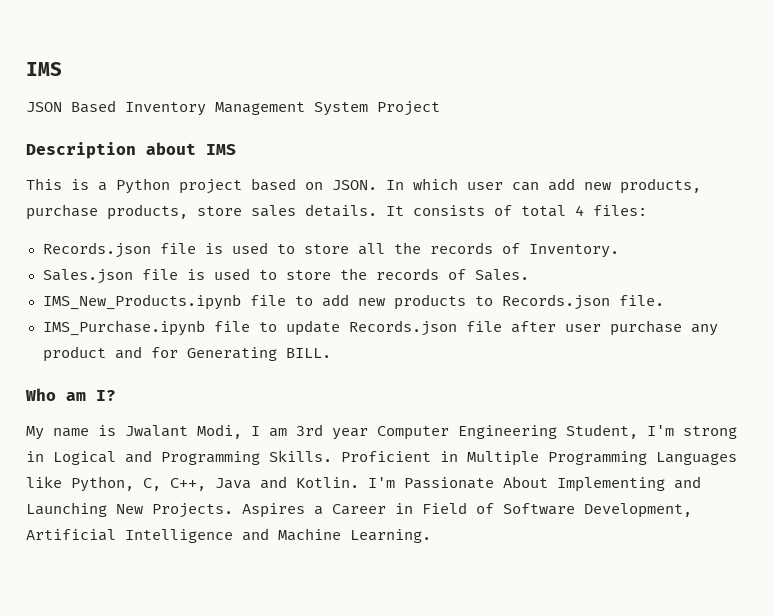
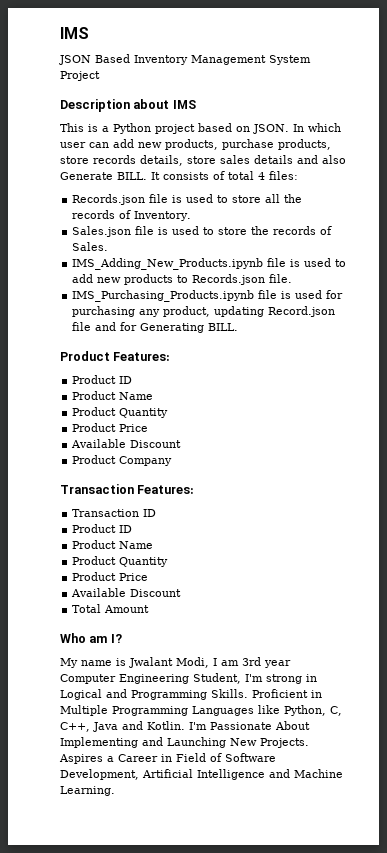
- In which user can add new products, purchase products, store sales details.
+ In which user can add new products, purchase products, store records details, store sales details and also Generate BILL.
- IMS_New_Products.ipynb file to add new products to Records.json file.
+ IMS_Adding_New_Products.ipynb file is used to add new products to Records.json file.
- IMS_Purchase.ipynb file to update Records.json file after user purchase any product and for Generating BILL.
+ IMS_Purchasing_Products.ipynb file is used for purchasing any product, updating Record.json file and for Generating BILL.
+ Product Features:
+ Product ID
+ Product Name
+ Product Quantity
+ Product Price
+ Available Discount
+ Product Company
+ Transaction Features:
+ Transaction ID
+ Product ID
+ Product Name
+ Product Quantity
+ Product Price
+ Available Discount
+ Total Amount

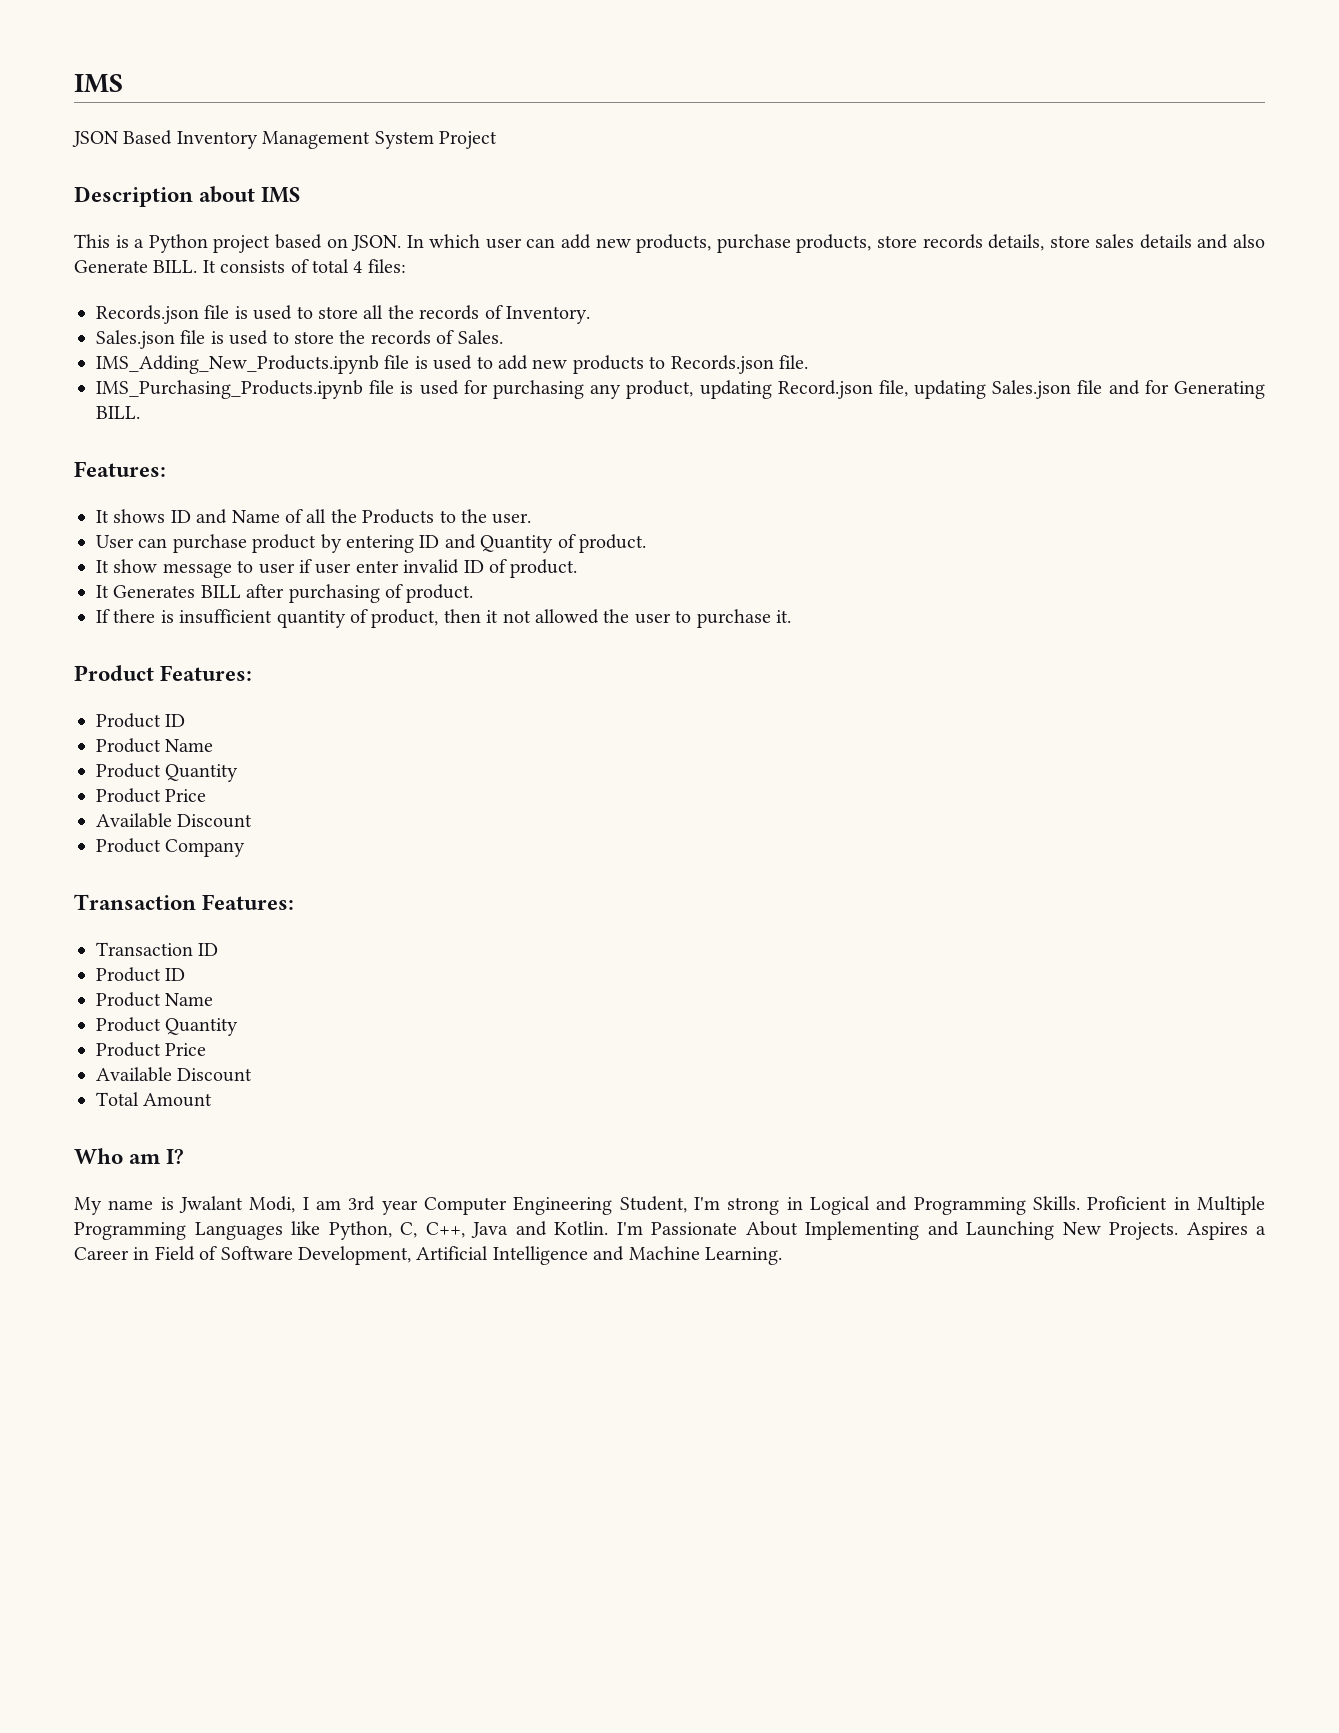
- IMS_Purchasing_Products.ipynb file is used for purchasing any product, updating Record.json file and for Generating BILL.
+ IMS_Purchasing_Products.ipynb file is used for purchasing any product, updating Record.json file, updating Sales.json file and for Generating BILL.
+ Features:
+ It shows ID and Name of all the Products to the user.
+ User can purchase product by entering ID and Quantity of product.
+ It show message to user if user enter invalid ID of product.
+ It Generates BILL after purchasing of product.
+ If there is insufficient quantity of product, then it not allowed the user to purchase it.

